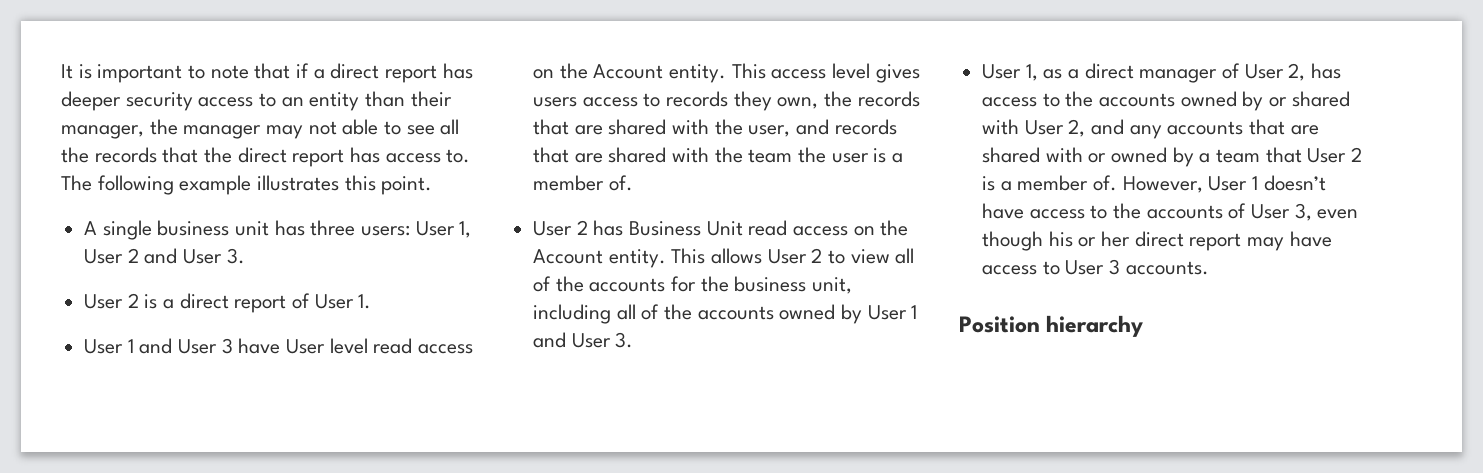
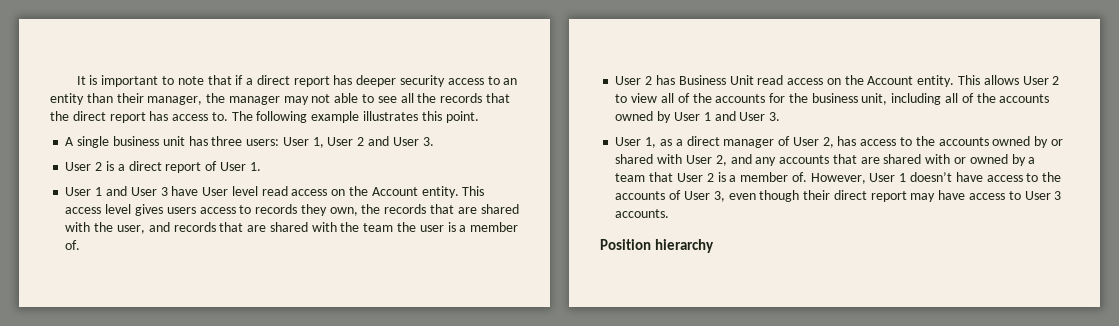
- However, User 1 doesn’t have access to the accounts of User 3, even though his or her direct report may have access to User 3 accounts.
+ However, User 1 doesn’t have access to the accounts of User 3, even though their direct report may have access to User 3 accounts.

